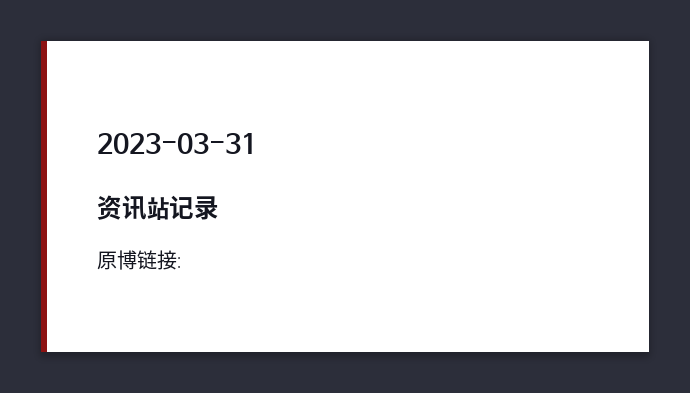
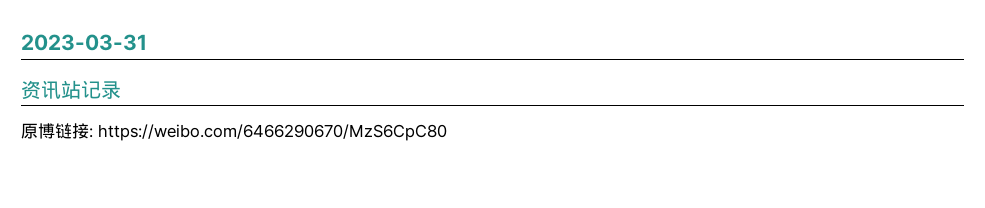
- 原博链接:
+ 原博链接: https://weibo.com/6466290670/MzS6CpC80

